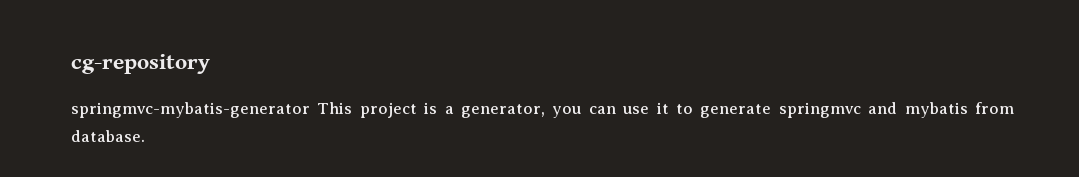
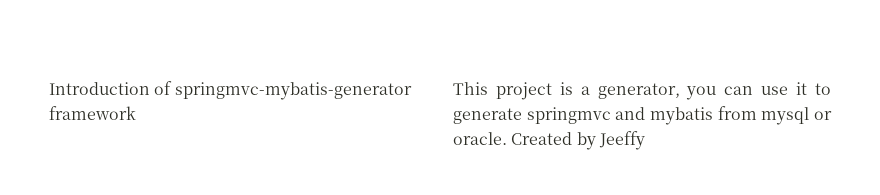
- cg-repository
- springmvc-mybatis-generator This project is a generator, you can use it to generate springmvc and mybatis from database.
+ Introduction of springmvc-mybatis-generator framework
+ This project is a generator, you can use it to generate springmvc and mybatis from mysql or oracle. Created by Jeeffy

